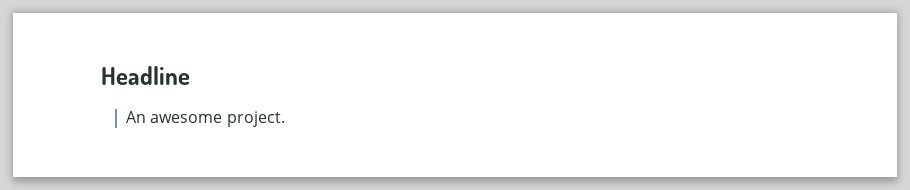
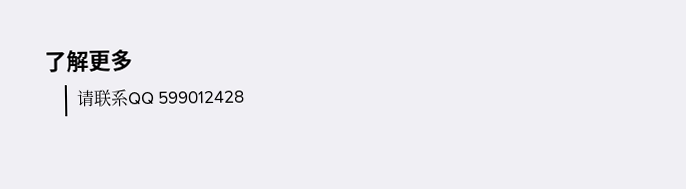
- Headline
- An awesome project.
+ 了解更多
+ 请联系QQ 599012428

